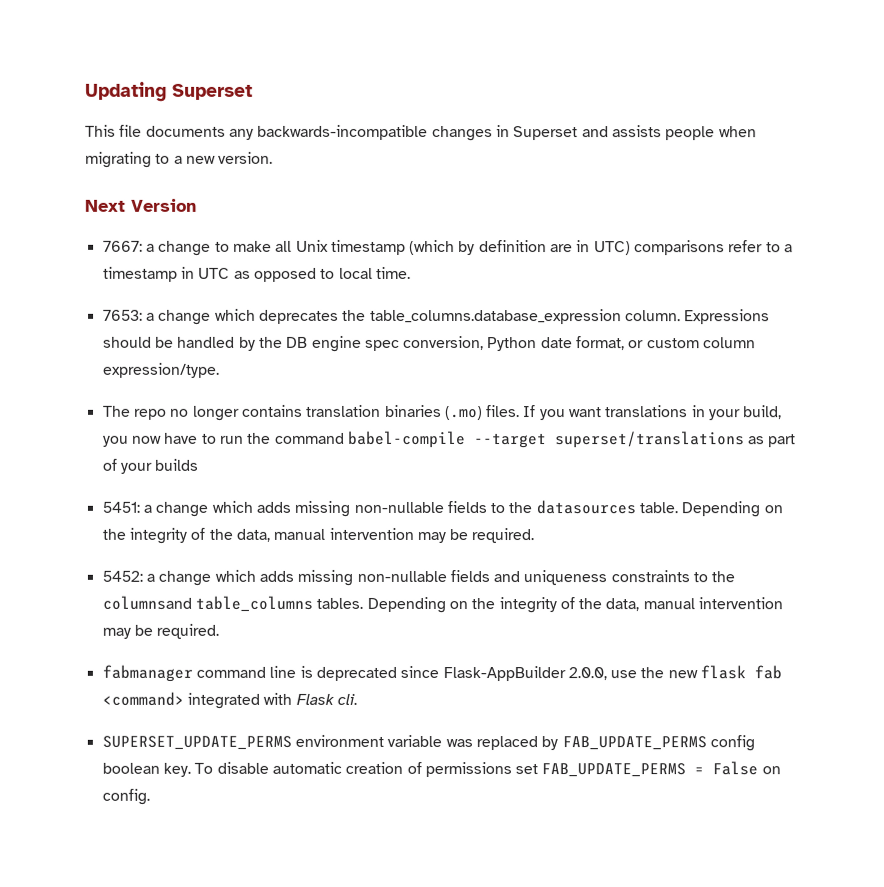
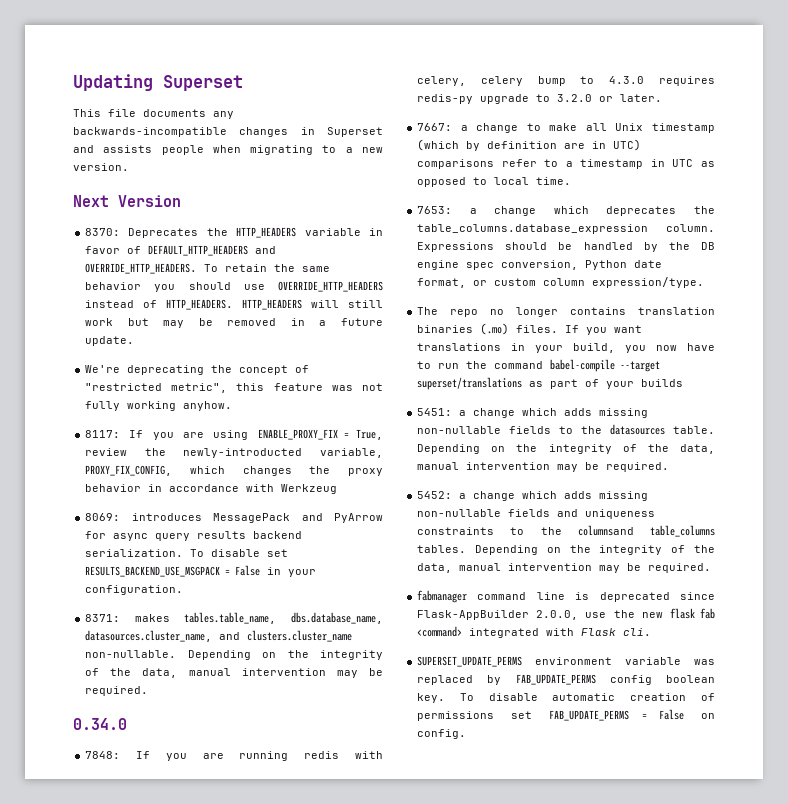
+ 8370: Deprecates the HTTP_HEADERS variable in favor of DEFAULT_HTTP_HEADERS and OVERRIDE_HTTP_HEADERS. To retain the same behavior you should use OVERRIDE_HTTP_HEADERS instead of HTTP_HEADERS. HTTP_HEADERS will still work but may be removed in a future update.
+ We're deprecating the concept of "restricted metric", this feature was not fully working anyhow.
+ 8117: If you are using ENABLE_PROXY_FIX = True, review the newly-introducted variable, PROXY_FIX_CONFIG, which changes the proxy behavior in accordance with Werkzeug
+ 8069: introduces MessagePack and PyArrow for async query results backend serialization. To disable set RESULTS_BACKEND_USE_MSGPACK = False in your configuration.
+ 8371: makes tables.table_name, dbs.database_name, datasources.cluster_name, and clusters.cluster_name non-nullable. Depending on the integrity of the data, manual intervention may be required.
+ 0.34.0
+ 7848: If you are running redis with celery, celery bump to 4.3.0 requires redis-py upgrade to 3.2.0 or later.

